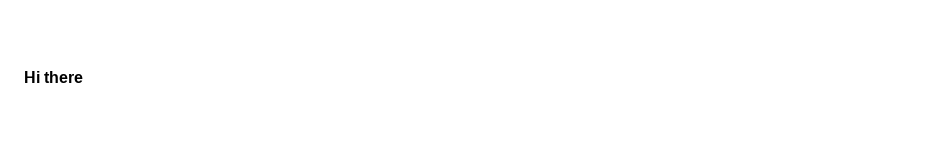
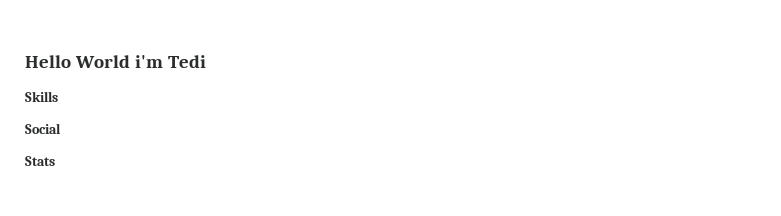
- Hi there
+ Hello World i'm Tedi
+ Skills
+ Social
+ Stats

